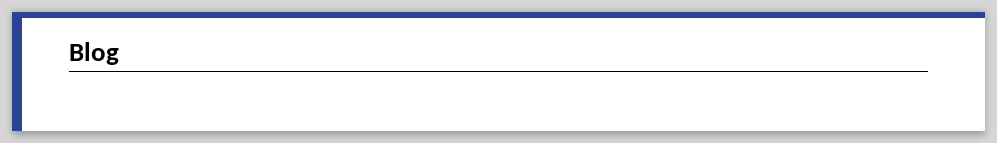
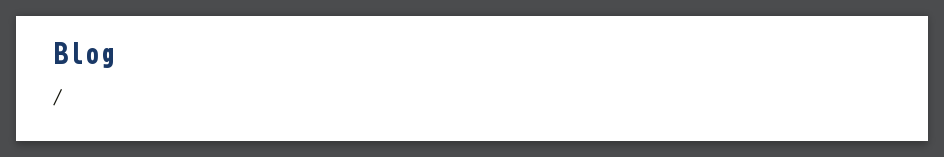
+ /

